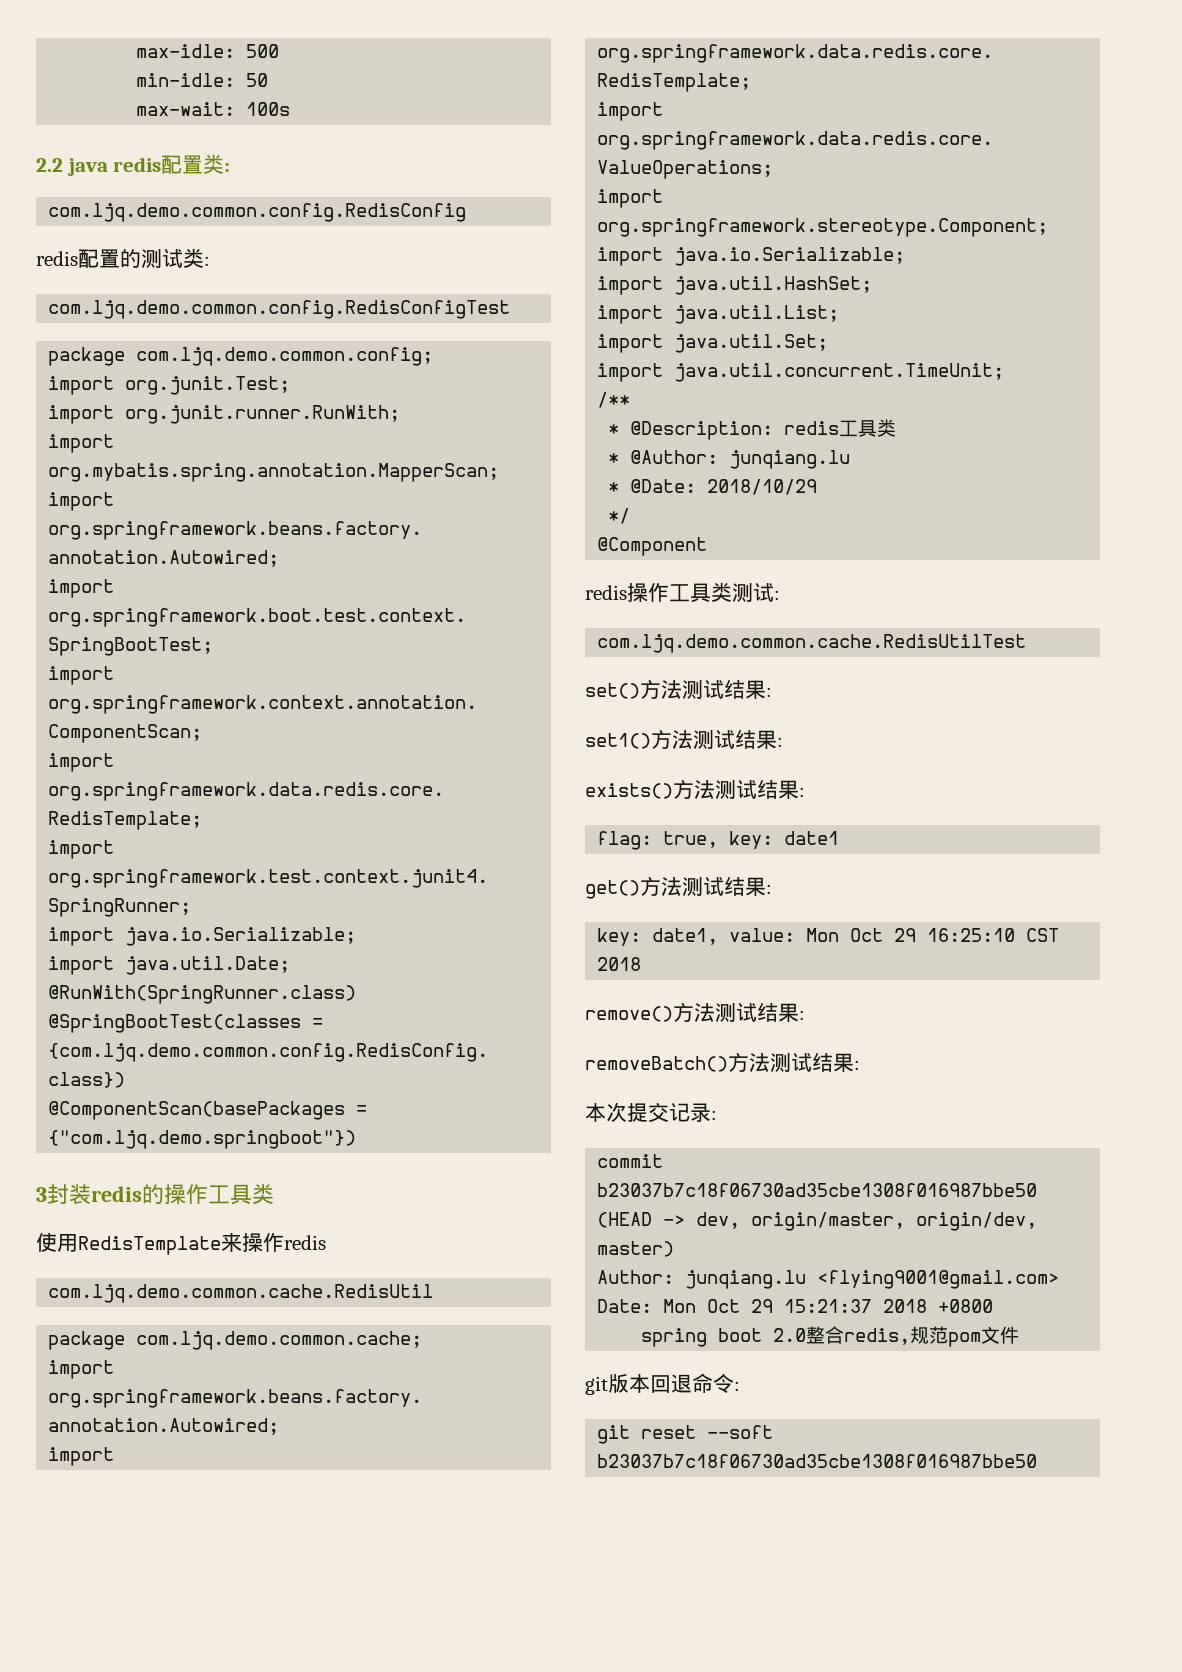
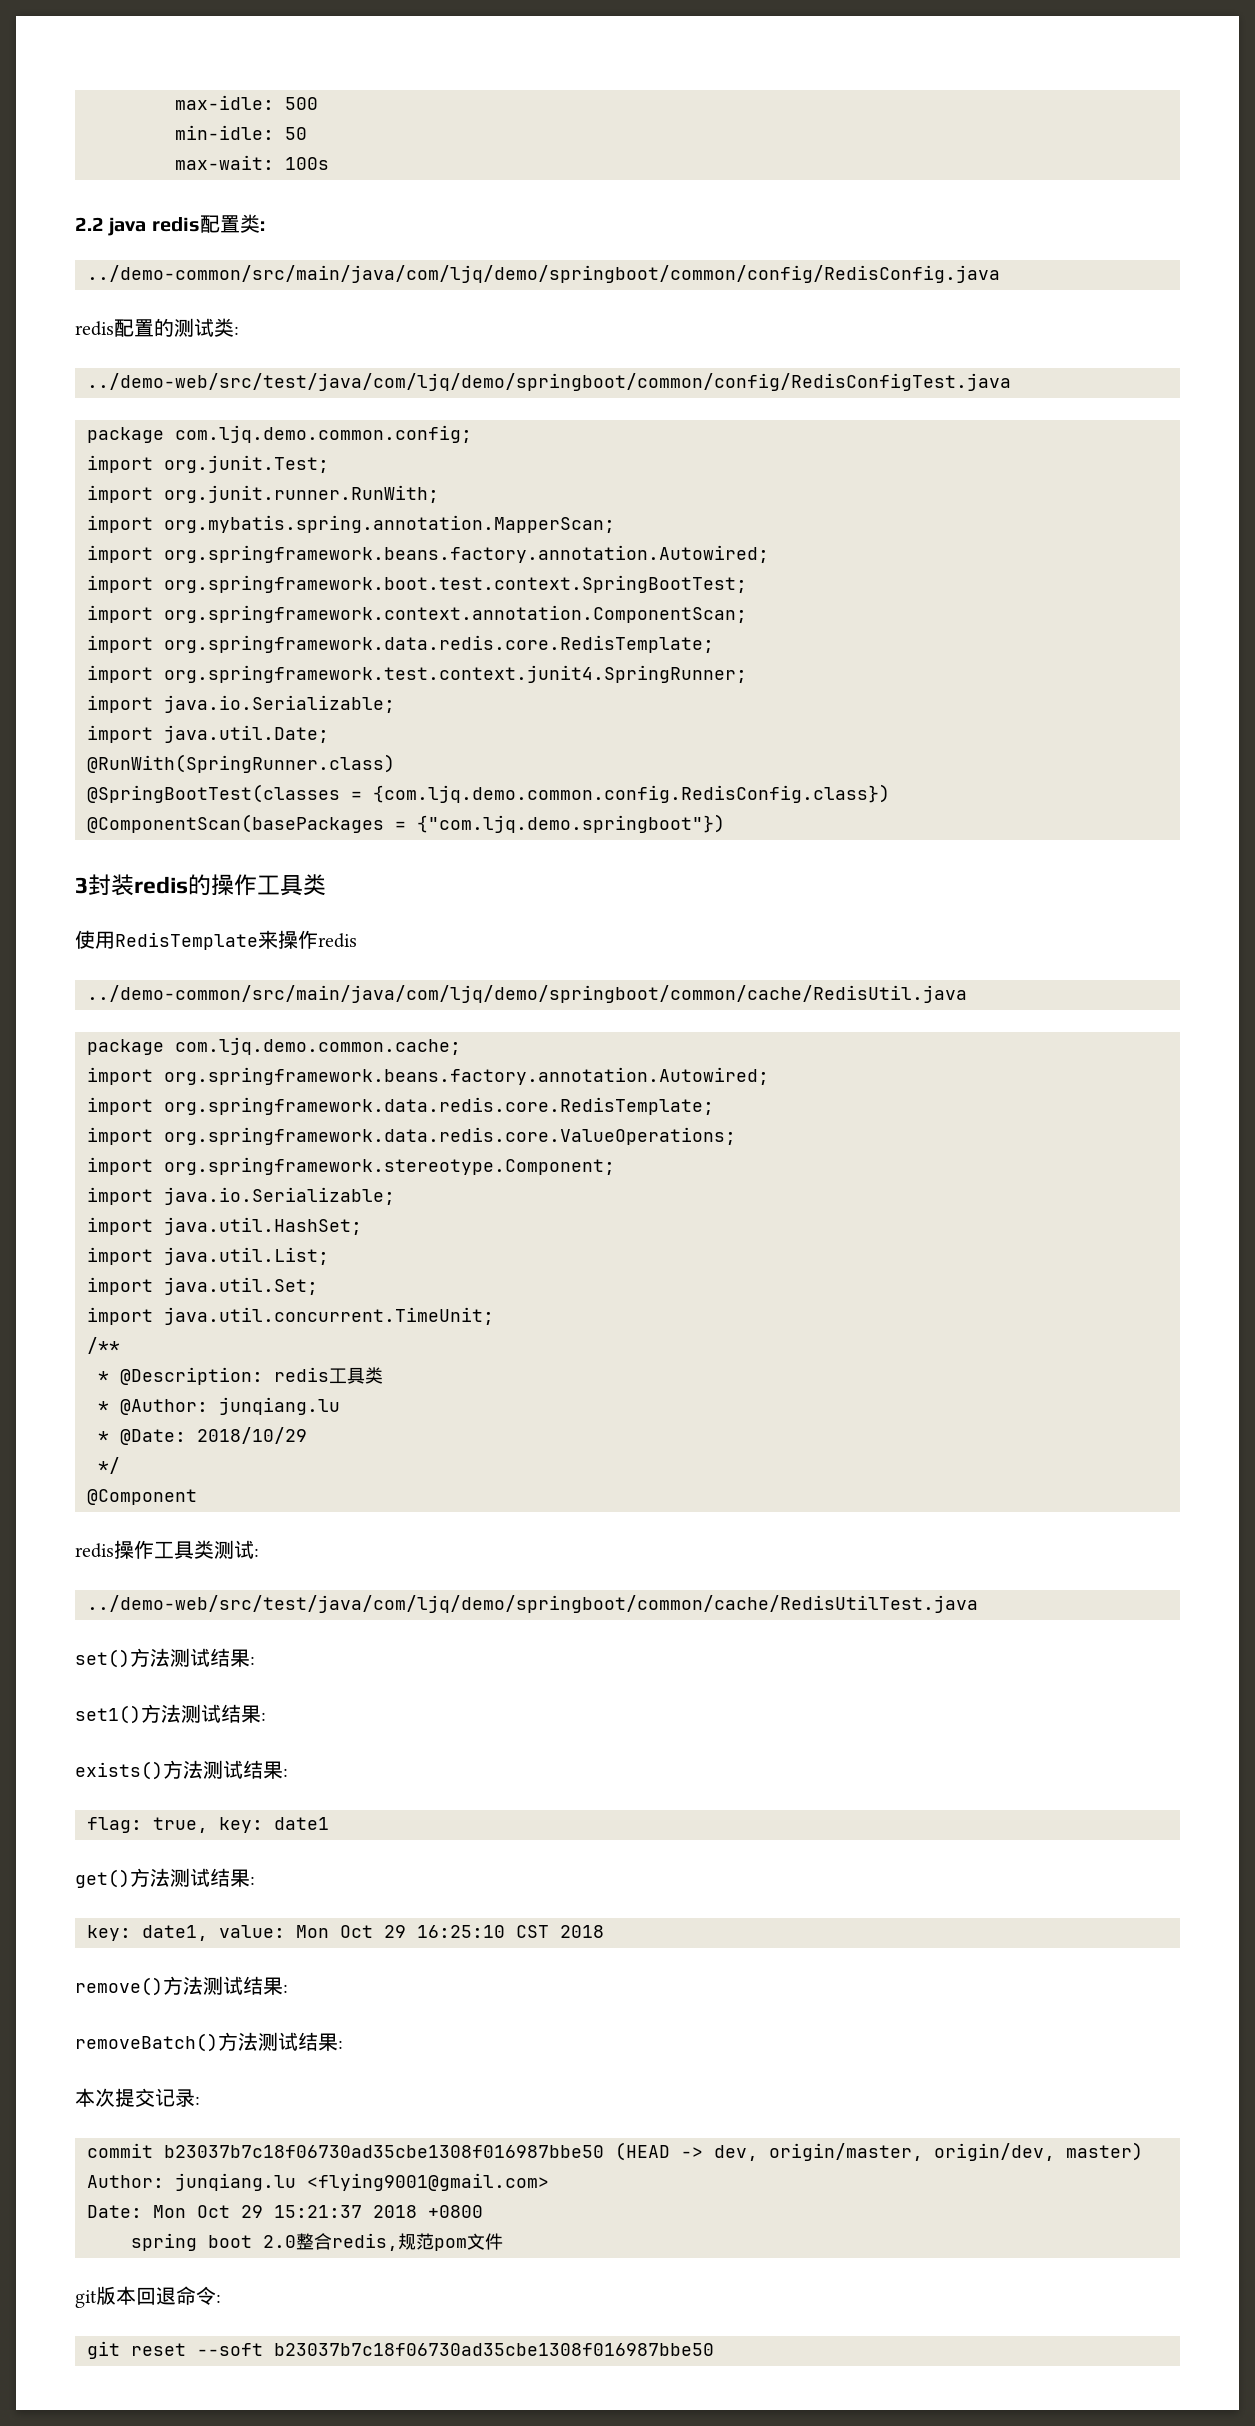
- com.ljq.demo.common.config.RedisConfig
+ ../demo-common/src/main/java/com/ljq/demo/springboot/common/config/RedisConfig.java
- com.ljq.demo.common.config.RedisConfigTest
+ ../demo-web/src/test/java/com/ljq/demo/springboot/common/config/RedisConfigTest.java
- com.ljq.demo.common.cache.RedisUtil
+ ../demo-common/src/main/java/com/ljq/demo/springboot/common/cache/RedisUtil.java
- com.ljq.demo.common.cache.RedisUtilTest
+ ../demo-web/src/test/java/com/ljq/demo/springboot/common/cache/RedisUtilTest.java

